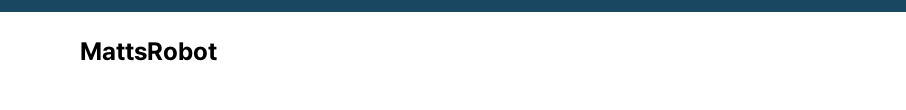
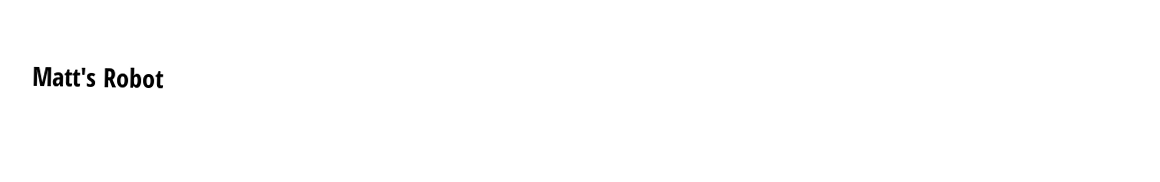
- MattsRobot
+ Matt's Robot

